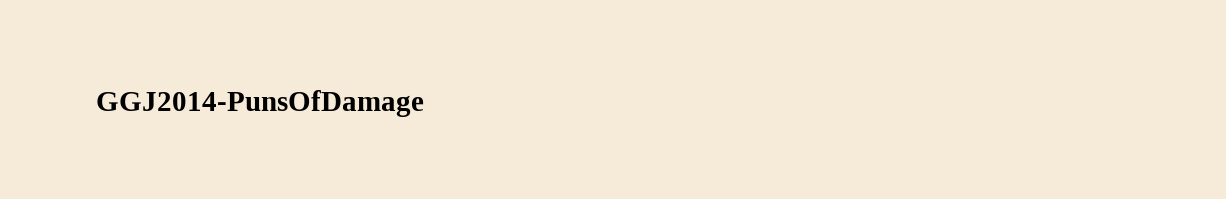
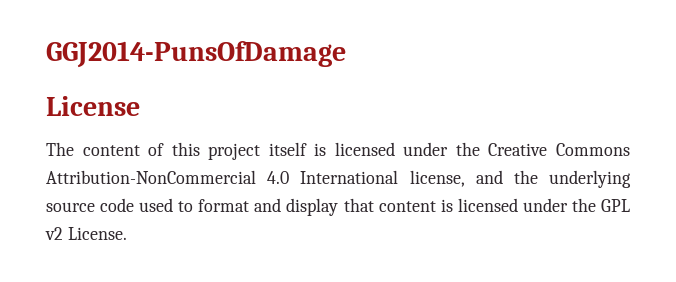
+ License
+ The content of this project itself is licensed under the Creative Commons Attribution-NonCommercial 4.0 International license, and the underlying source code used to format and display that content is licensed under the GPL v2 License.

